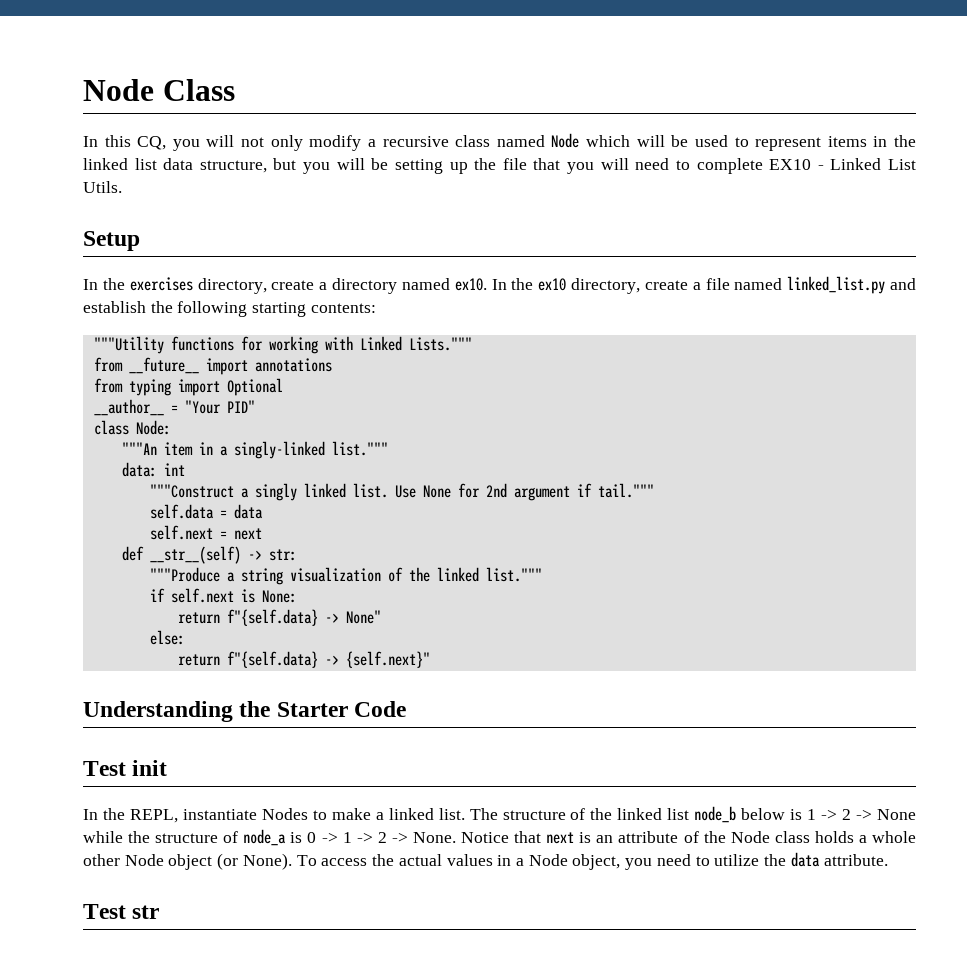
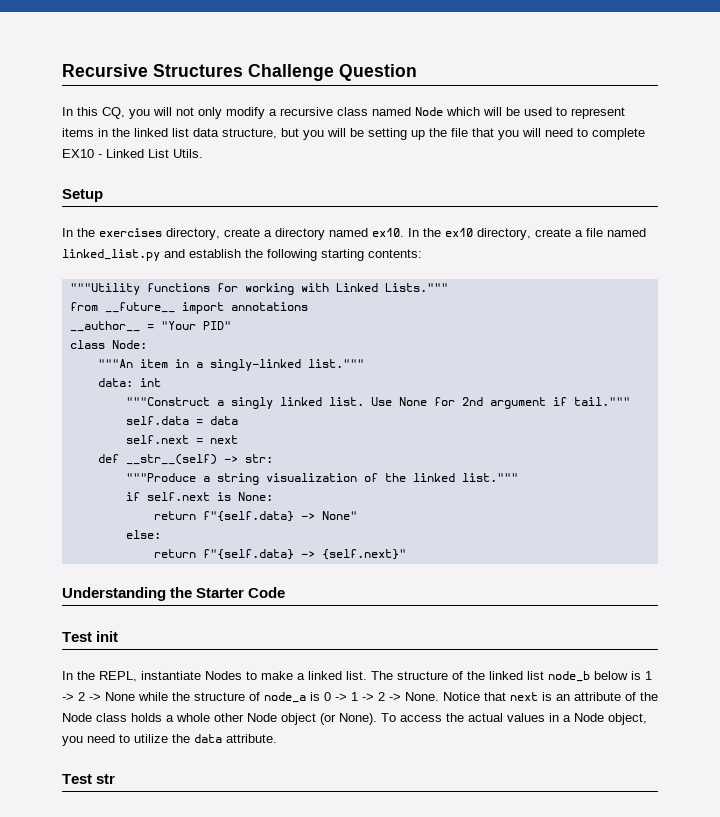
- Node Class
+ Recursive Structures Challenge Question
- from typing import Optional

